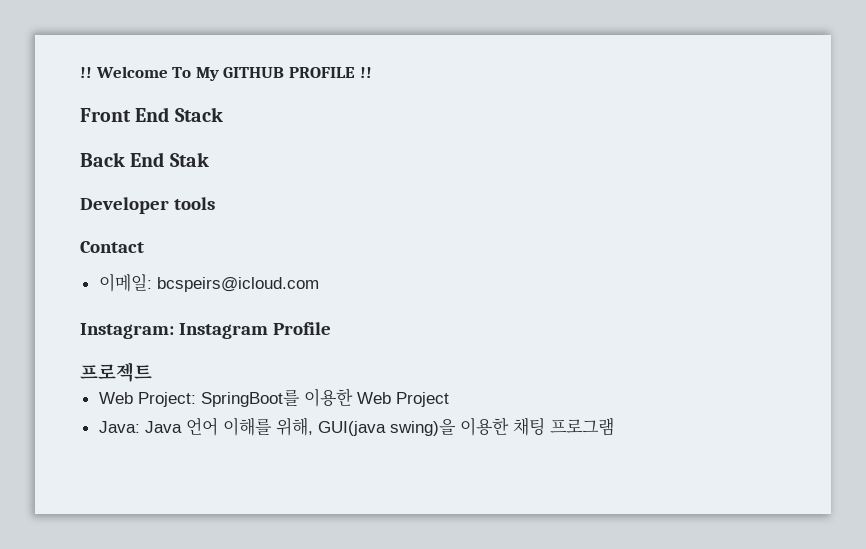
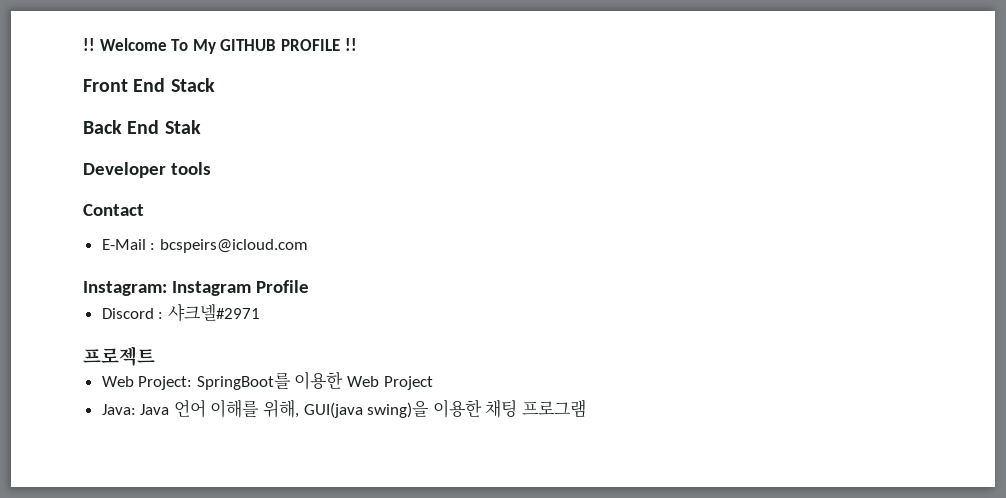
- 이메일: bcspeirs@icloud.com
+ E-Mail : bcspeirs@icloud.com
+ Discord : 샤크넬#2971

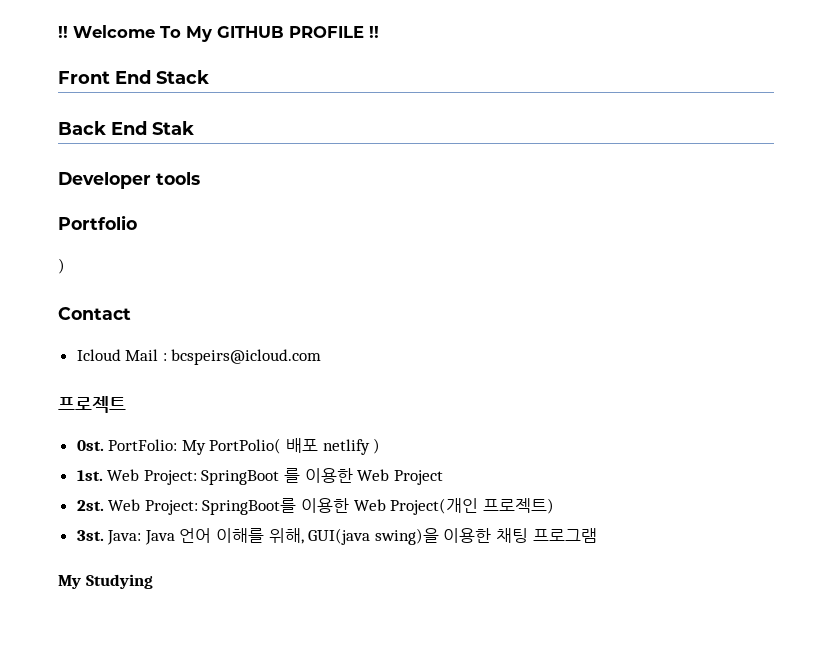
+ Portfolio
+ )
- E-Mail : bcspeirs@icloud.com
+ Icloud Mail : bcspeirs@icloud.com
- Instagram: Instagram Profile
- Discord : 샤크넬#2971
  프로젝트
- Web Project: SpringBoot를 이용한 Web Project
- Java: Java 언어 이해를 위해, GUI(java swing)을 이용한 채팅 프로그램
+ 0st. PortFolio: My PortPolio( 배포 netlify )
+ 1st. Web Project: SpringBoot 를 이용한 Web Project
+ 2st. Web Project: SpringBoot를 이용한 Web Project(개인 프로젝트)
+ 3st. Java: Java 언어 이해를 위해, GUI(java swing)을 이용한 채팅 프로그램
+ My Studying

